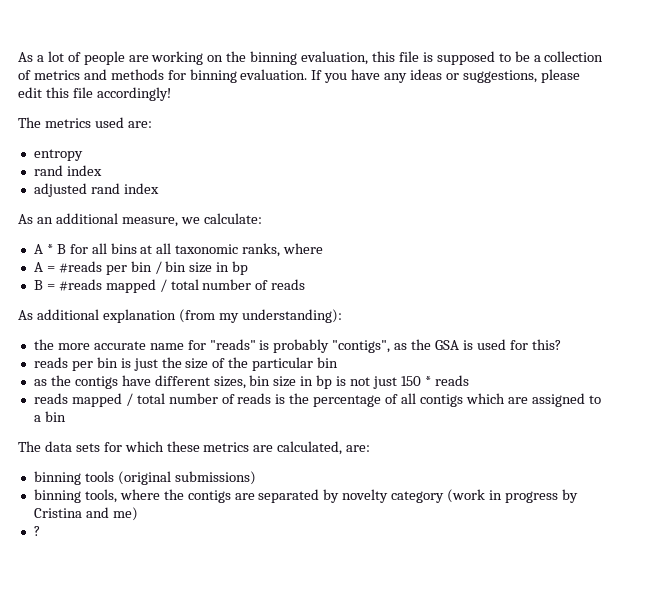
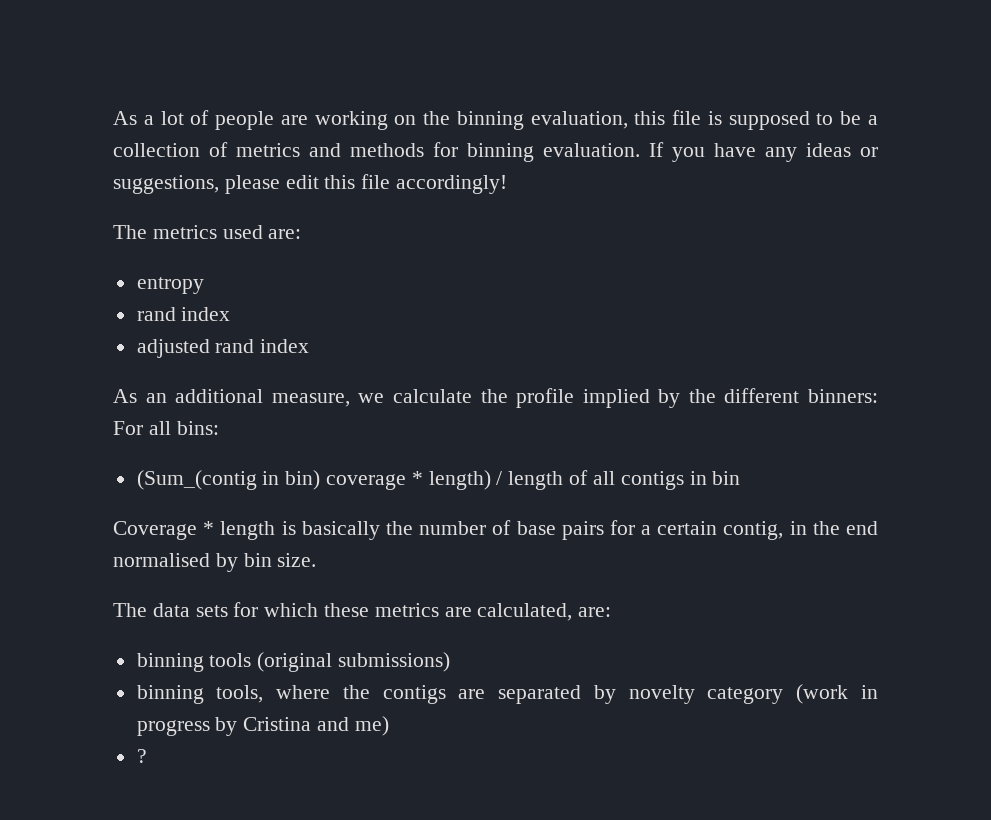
- As an additional measure, we calculate:
- A * B for all bins at all taxonomic ranks, where
- A = #reads per bin / bin size in bp
- B = #reads mapped / total number of reads
- As additional explanation (from my understanding):
- the more accurate name for "reads" is probably "contigs", as the GSA is used for this?
- reads per bin is just the size of the particular bin
- as the contigs have different sizes, bin size in bp is not just 150 * reads
- reads mapped / total number of reads is the percentage of all contigs which are assigned to a bin
+ As an additional measure, we calculate the profile implied by the different binners: For all bins:
+ (Sum_(contig in bin) coverage * length) / length of all contigs in bin
+ Coverage * length is basically the number of base pairs for a certain contig, in the end normalised by bin size.

